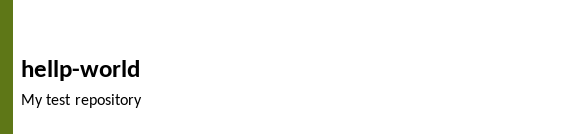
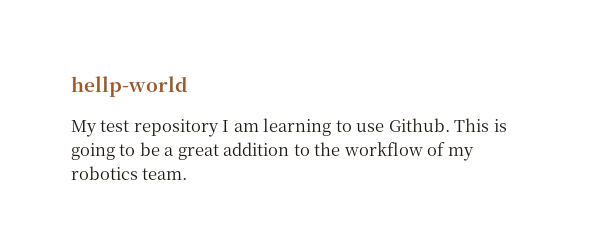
- My test repository
+ My test repository I am learning to use Github. This is going to be a great addition to the workflow of my robotics team.

